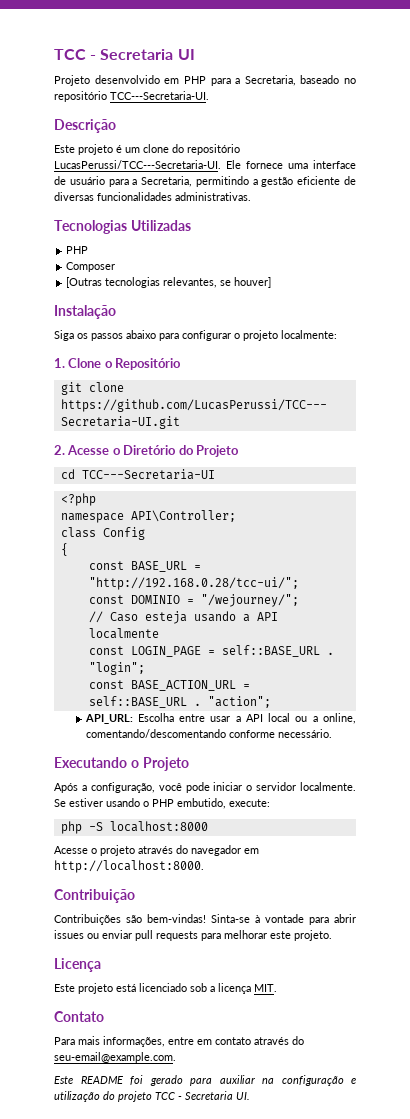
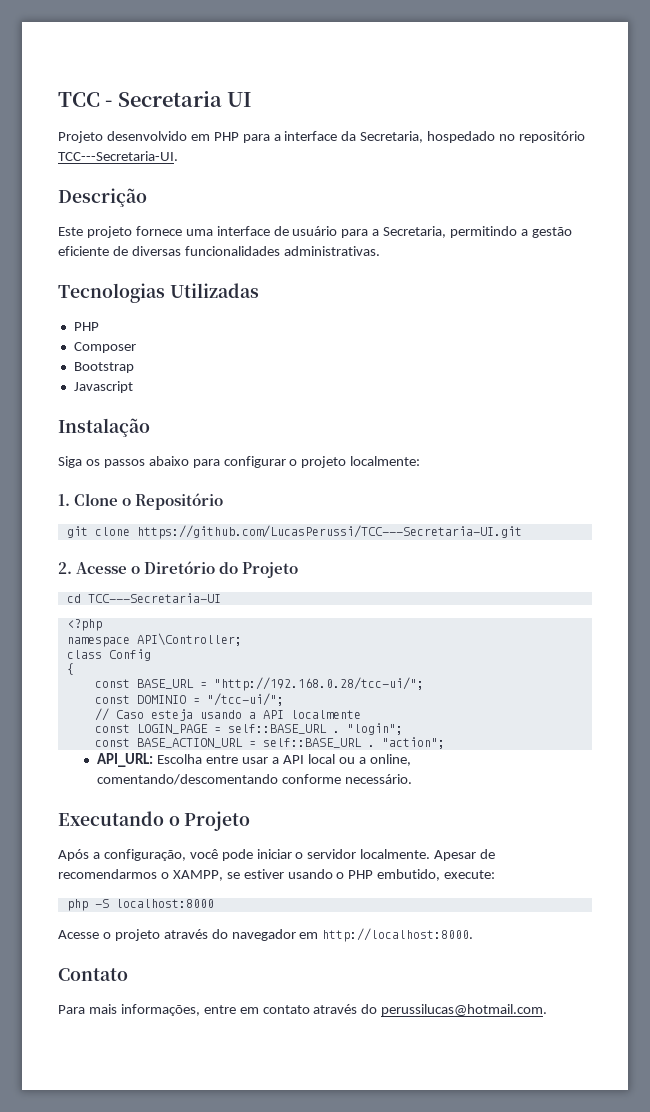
- Projeto desenvolvido em PHP para a Secretaria, baseado no repositório TCC---Secretaria-UI.
+ Projeto desenvolvido em PHP para a interface da Secretaria, hospedado no repositório TCC---Secretaria-UI.
- Este projeto é um clone do repositório LucasPerussi/TCC---Secretaria-UI. Ele fornece uma interface de usuário para a Secretaria, permitindo a gestão eficiente de diversas funcionalidades administrativas.
+ Este projeto fornece uma interface de usuário para a Secretaria, permitindo a gestão eficiente de diversas funcionalidades administrativas.
- [Outras tecnologias relevantes, se houver]
+ Bootstrap
+ Javascript
- const DOMINIO = "/wejourney/";
+ const DOMINIO = "/tcc-ui/";
- Se estiver usando o PHP embutido, execute:
+ Apesar de recomendarmos o XAMPP, se estiver usando o PHP embutido, execute:
- Contribuição
- Contribuições são bem-vindas! Sinta-se à vontade para abrir issues ou enviar pull requests para melhorar este projeto.
- Licença
- Este projeto está licenciado sob a licença MIT.
- Para mais informações, entre em contato através do seu-email@example.com.
- Este README foi gerado para auxiliar na configuração e utilização do projeto TCC - Secretaria UI.
+ Para mais informações, entre em contato através do perussilucas@hotmail.com.

